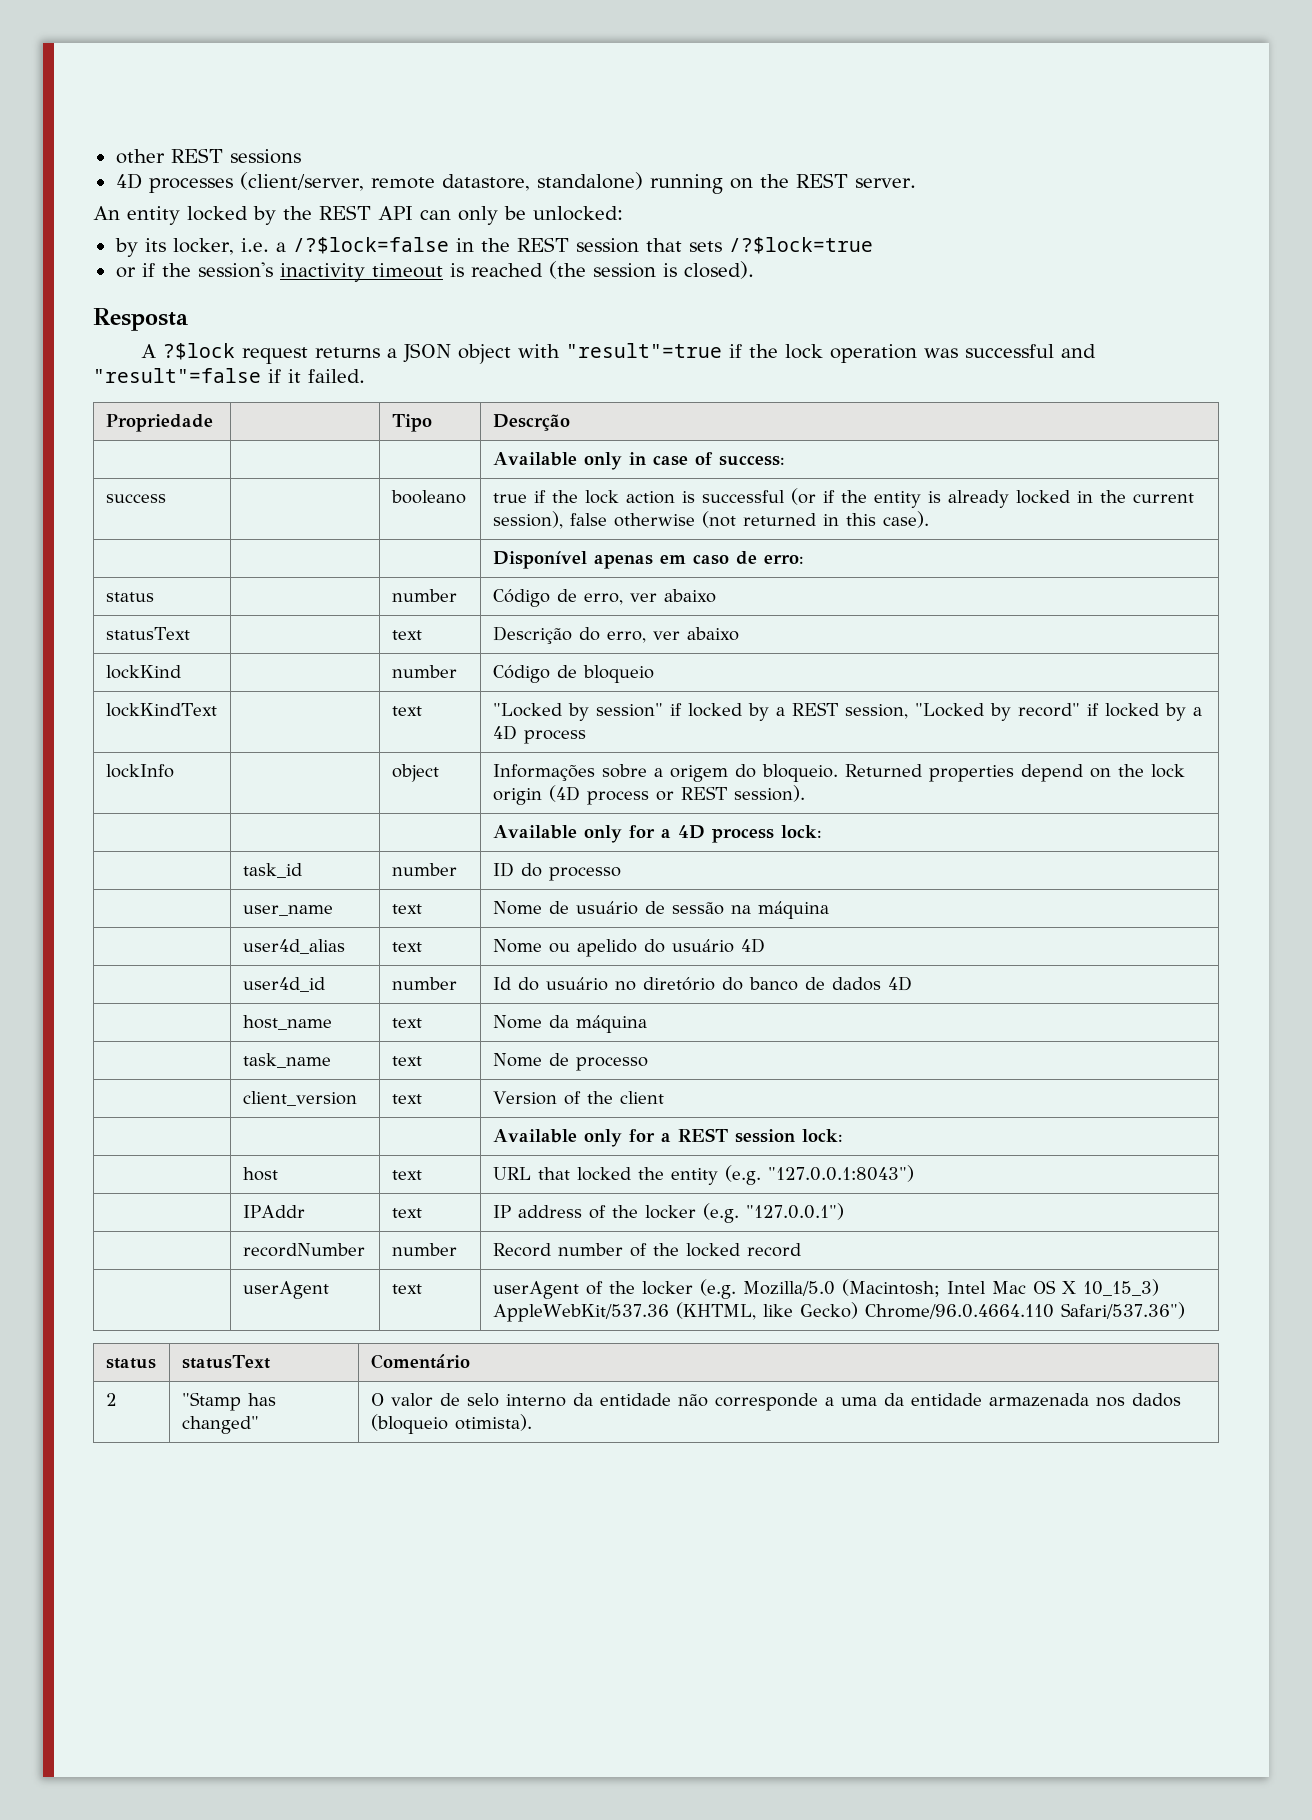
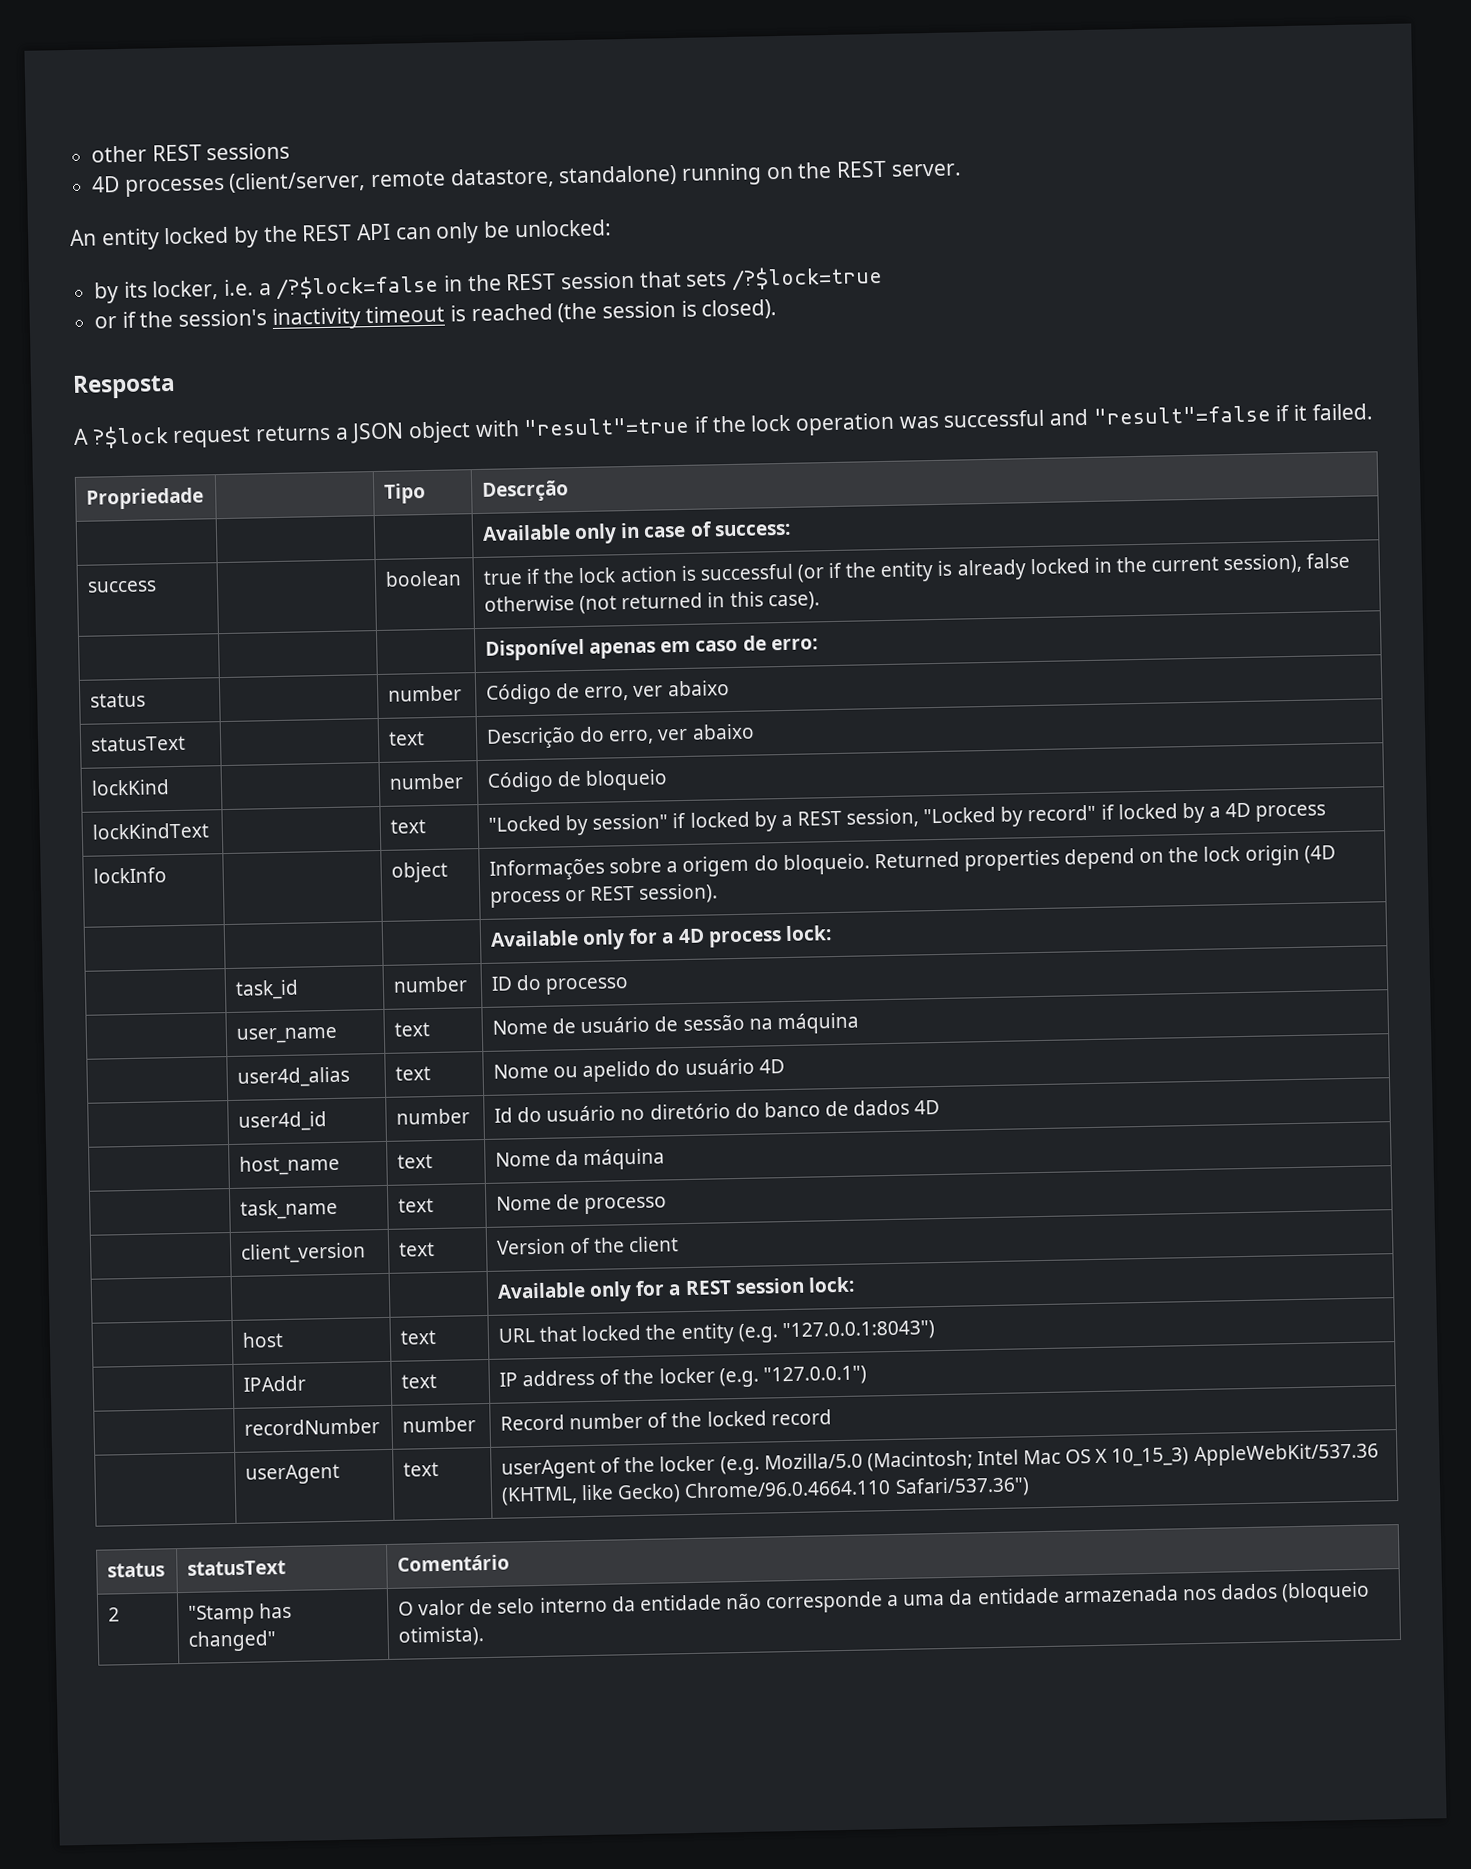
- success | | booleano | true if the lock action is successful (or if the entity is already locked in the current session), false otherwise (not returned in this case).
+ success | | boolean | true if the lock action is successful (or if the entity is already locked in the current session), false otherwise (not returned in this case).

